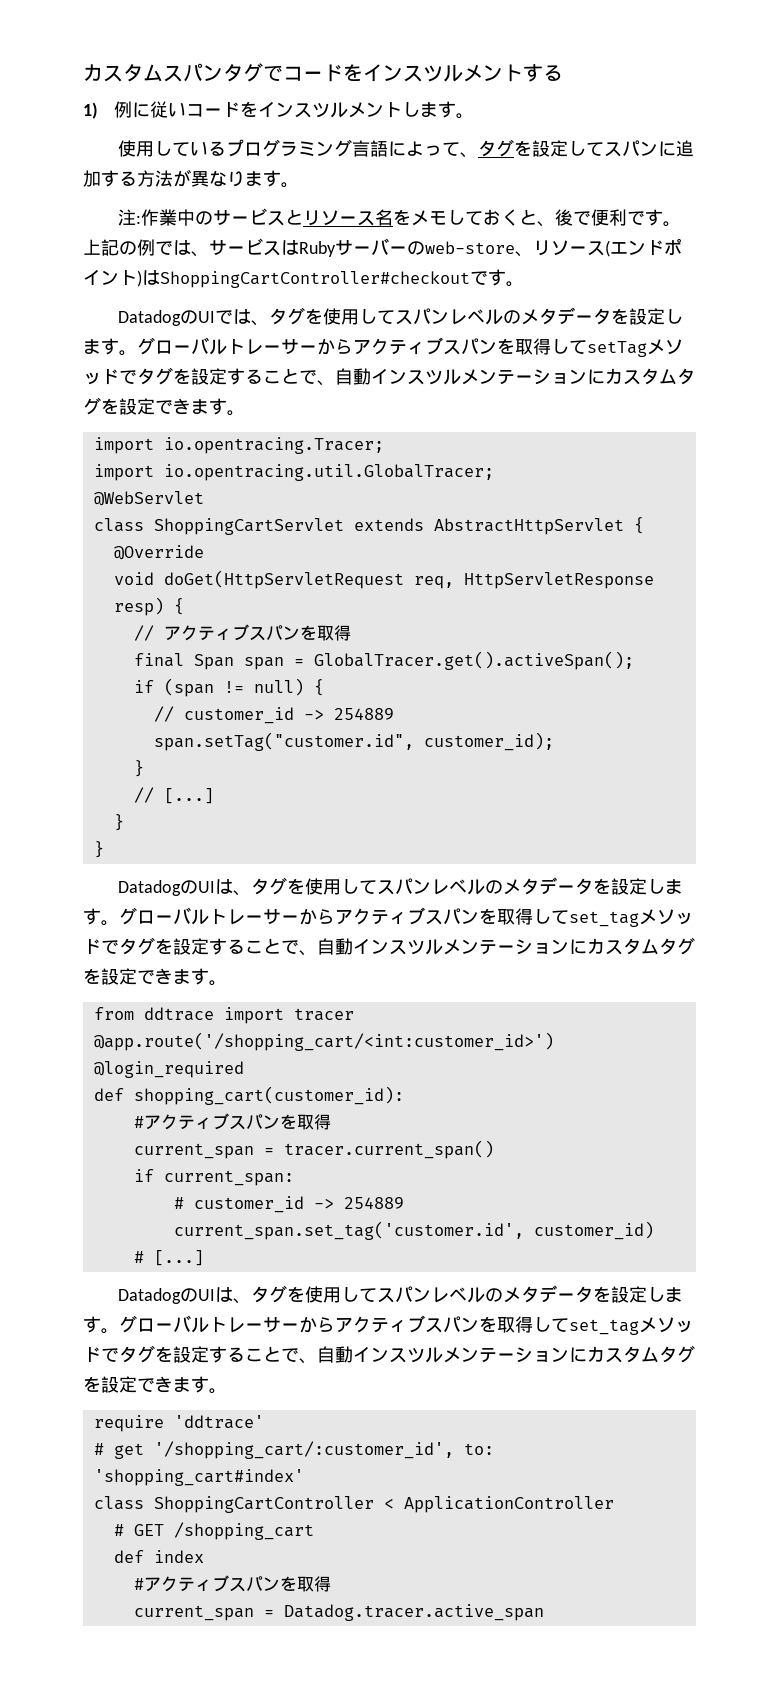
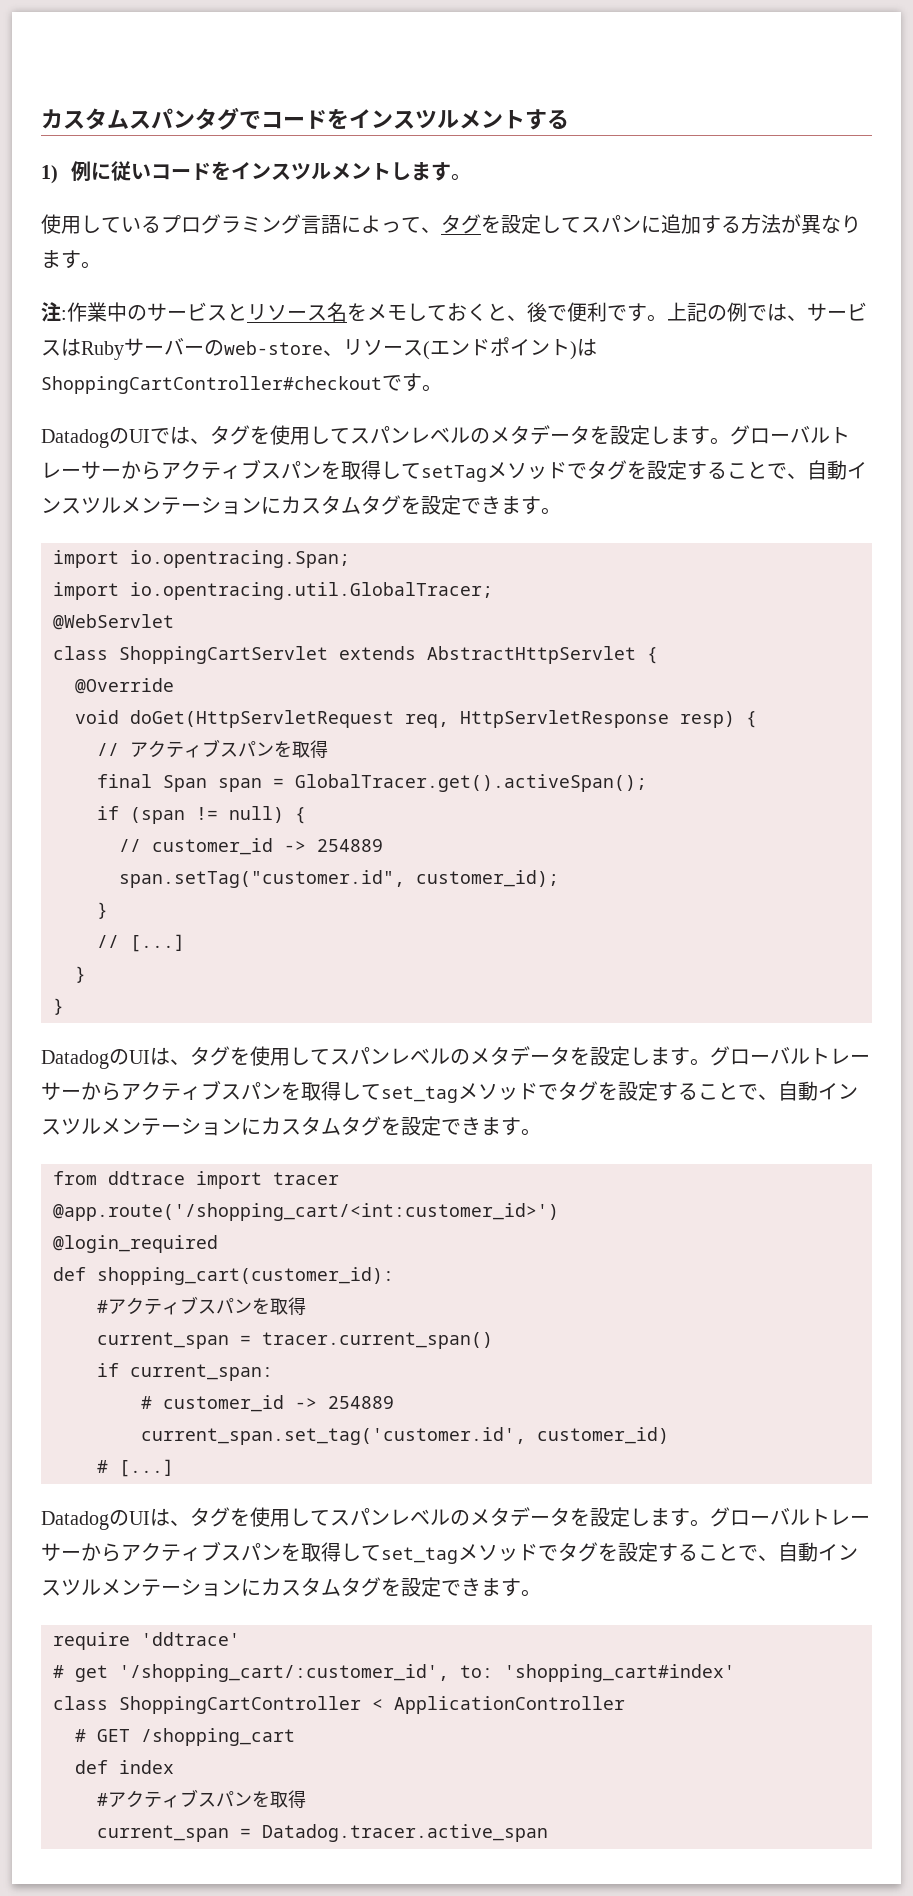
- import io.opentracing.Tracer;
+ import io.opentracing.Span;

